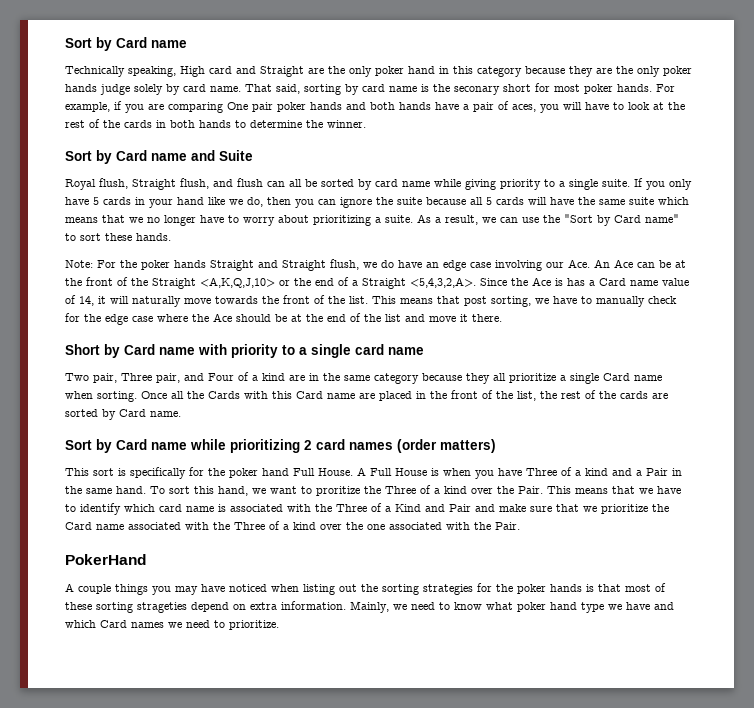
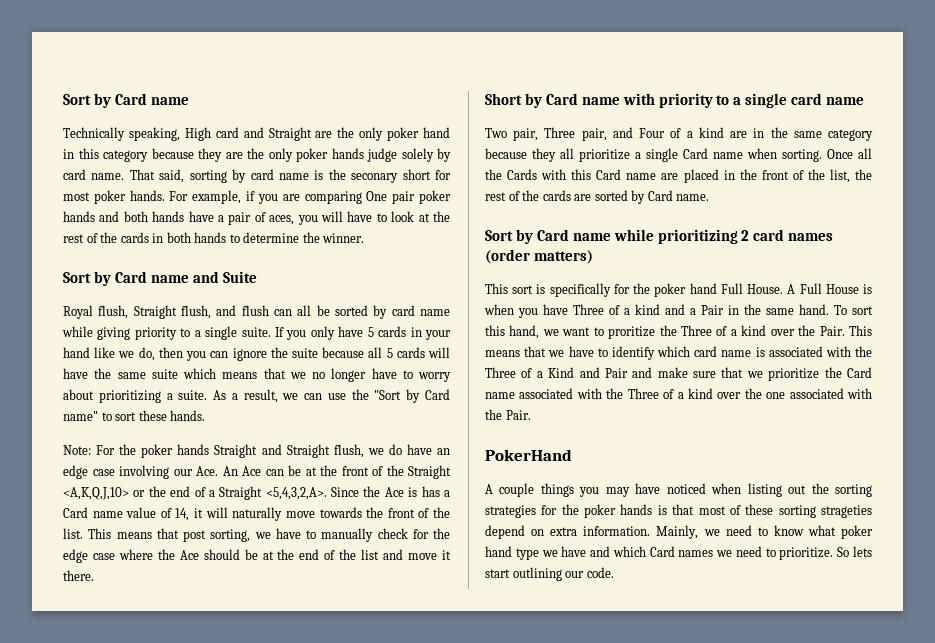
+ So lets start outlining our code.

